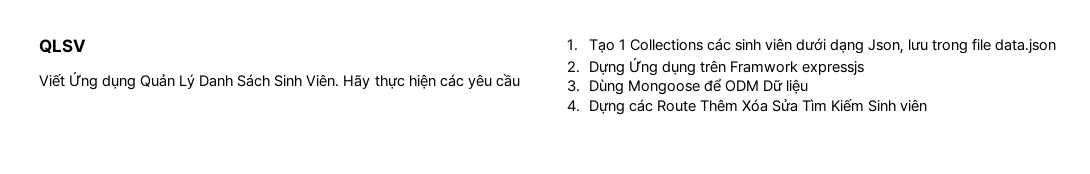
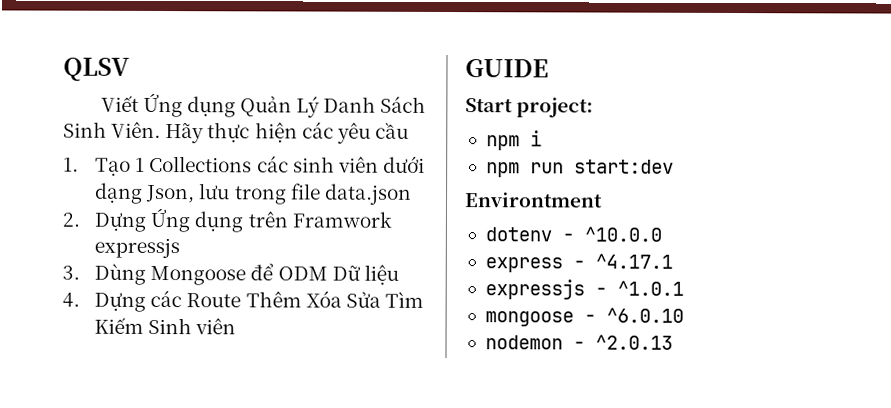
+ GUIDE
+ Start project:
+ npm i
+ npm run start:dev
+ Environtment
+ dotenv - ^10.0.0
+ express - ^4.17.1
+ expressjs - ^1.0.1
+ mongoose - ^6.0.10
+ nodemon - ^2.0.13

